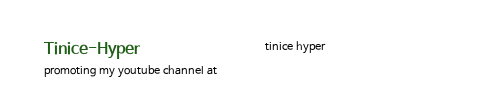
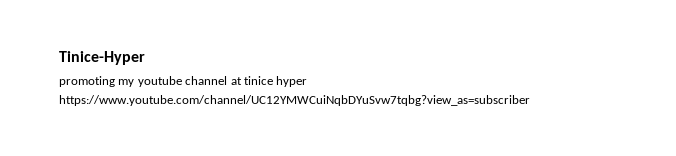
- promoting my youtube channel at tinice hyper
+ promoting my youtube channel at tinice hyper https://www.youtube.com/channel/UC12YMWCuiNqbDYuSvw7tqbg?view_as=subscriber

